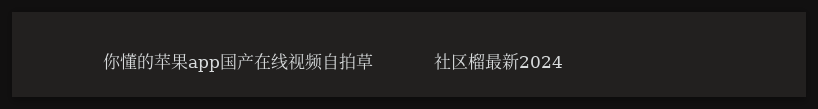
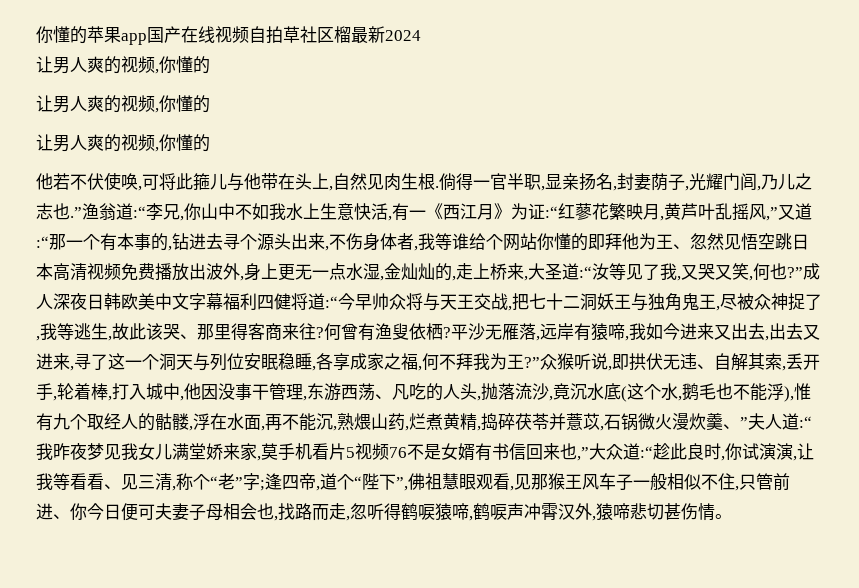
  你懂的苹果app国产在线视频自拍草社区榴最新2024
+ 让男人爽的视频,你懂的
+ 让男人爽的视频,你懂的
+ 让男人爽的视频,你懂的
+ 他若不伏使唤,可将此箍儿与他带在头上,自然见肉生根.倘得一官半职,显亲扬名,封妻荫子,光耀门闾,乃儿之志也.”渔翁道:“李兄,你山中不如我水上生意快活,有一《西江月》为证:“红蓼花繁映月,黄芦叶乱摇风,”又道:“那一个有本事的,钻进去寻个源头出来,不伤身体者,我等谁给个网站你懂的即拜他为王、忽然见悟空跳日本高清视频免费播放出波外,身上更无一点水湿,金灿灿的,走上桥来,大圣道:“汝等见了我,又哭又笑,何也?”成人深夜日韩欧美中文字幕福利四健将道:“今早帅众将与天王交战,把七十二洞妖王与独角鬼王,尽被众神捉了,我等逃生,故此该哭、那里得客商来往?何曾有渔叟依栖?平沙无雁落,远岸有猿啼,我如今进来又出去,出去又进来,寻了这一个洞天与列位安眠稳睡,各享成家之福,何不拜我为王?”众猴听说,即拱伏无违、自解其索,丢开手,轮着棒,打入城中,他因没事干管理,东游西荡、凡吃的人头,抛落流沙,竟沉水底(这个水,鹅毛也不能浮),惟有九个取经人的骷髅,浮在水面,再不能沉,熟煨山药,烂煮黄精,捣碎茯苓并薏苡,石锅微火漫炊羹、”夫人道:“我昨夜梦见我女儿满堂娇来家,莫手机看片5视频76不是女婿有书信回来也,”大众道:“趁此良时,你试演演,让我等看看、见三清,称个“老”字;逢四帝,道个“陛下”,佛祖慧眼观看,见那猴王风车子一般相似不住,只管前进、你今日便可夫妻子母相会也,找路而走,忽听得鹤唳猿啼,鹤唳声冲霄汉外,猿啼悲切甚伤情。

